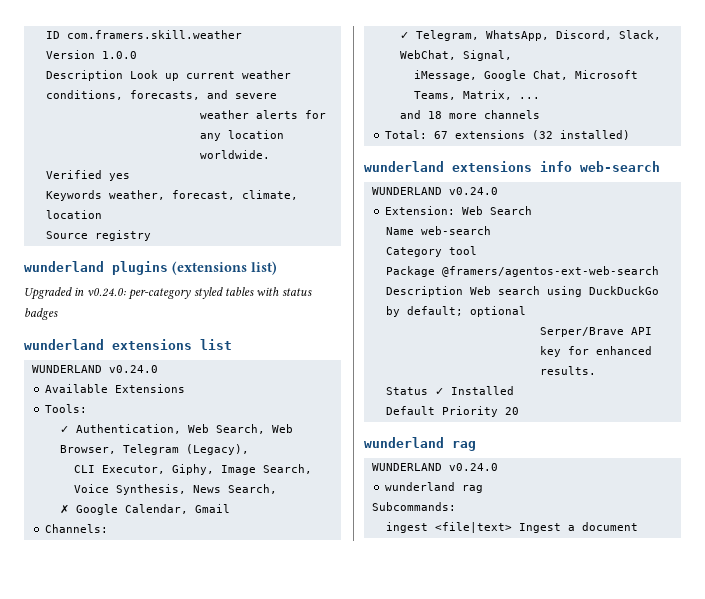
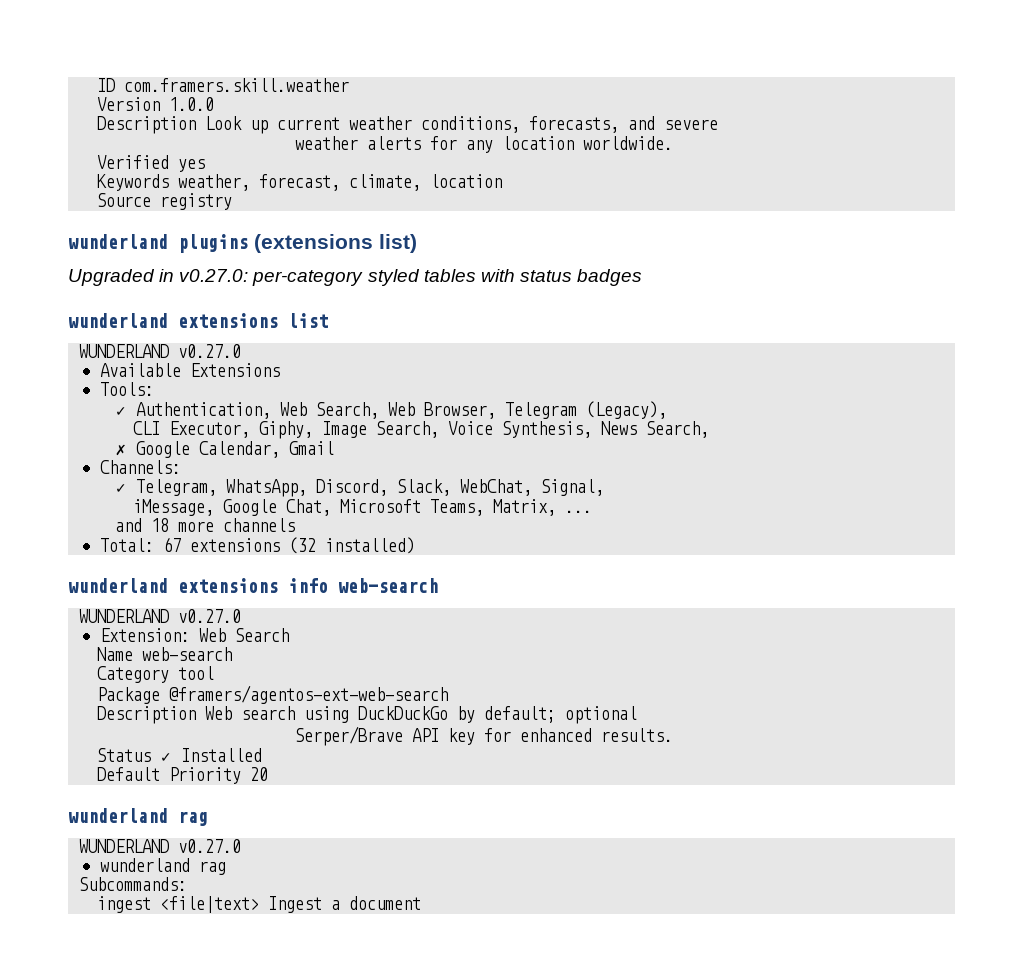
- Upgraded in v0.24.0: per-category styled tables with status badges
+ Upgraded in v0.27.0: per-category styled tables with status badges
  wunderland extensions list
- WUNDERLAND v0.24.0
+ WUNDERLAND v0.27.0
  wunderland extensions info web-search
- WUNDERLAND v0.24.0
+ WUNDERLAND v0.27.0
  Default Priority 20
  wunderland rag
- WUNDERLAND v0.24.0
+ WUNDERLAND v0.27.0

